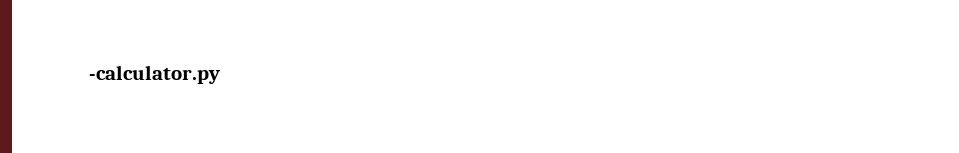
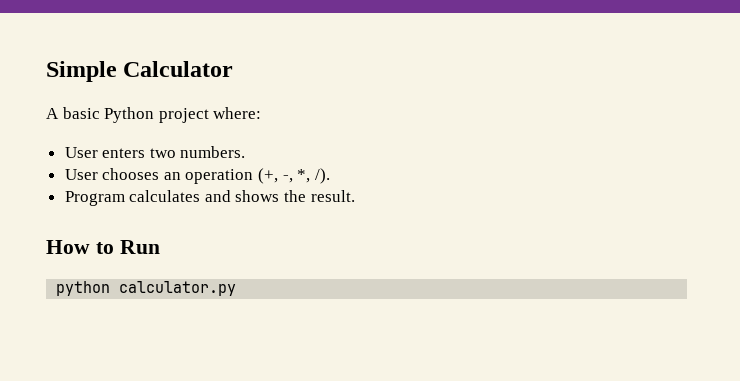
- -calculator.py
+ Simple Calculator
+ A basic Python project where:
+ User enters two numbers.
+ User chooses an operation (+, -, *, /).
+ Program calculates and shows the result.
+ How to Run
+ python calculator.py

